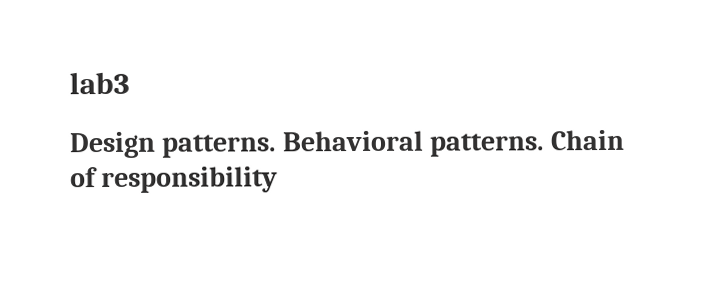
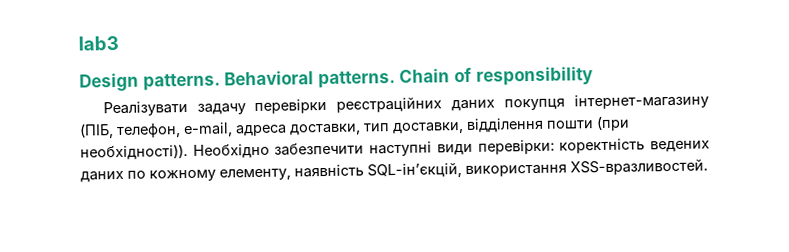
+ Реалізувати задачу перевірки реєстраційних даних покупця інтернет-магазину (ПІБ, телефон, e-mail, адреса доставки, тип доставки, відділення пошти (при необхідності)). Необхідно забезпечити наступні види перевірки: коректність ведених даних по кожному елементу, наявність SQL-ін’єкцій, використання XSS-вразливостей.

